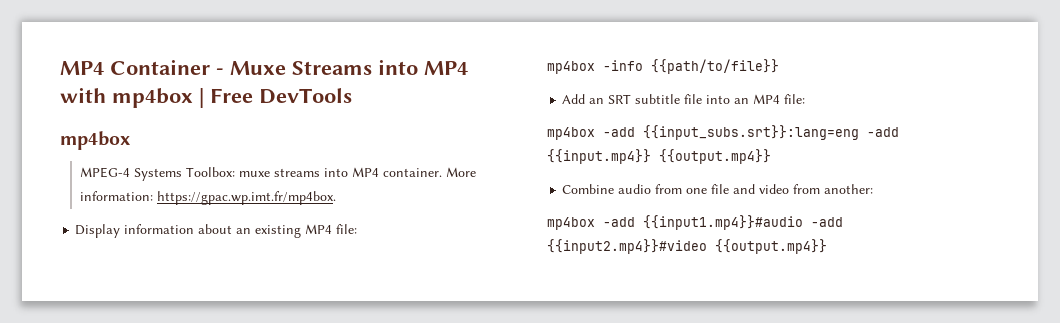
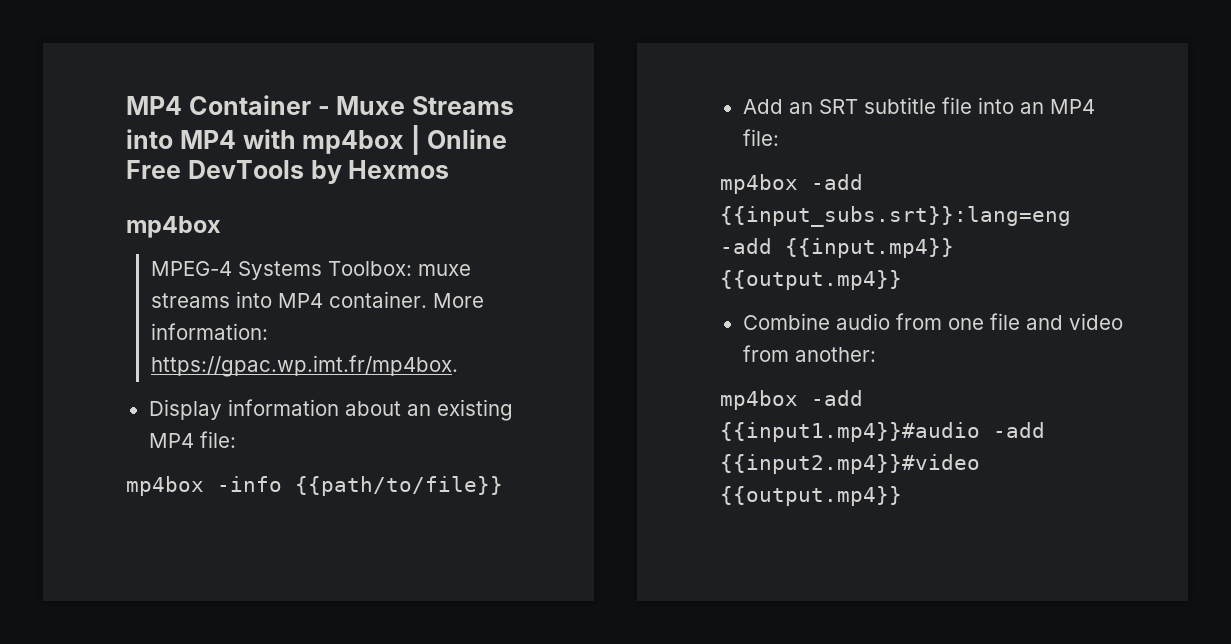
- MP4 Container - Muxe Streams into MP4 with mp4box | Free DevTools
+ MP4 Container - Muxe Streams into MP4 with mp4box | Online Free DevTools by Hexmos

